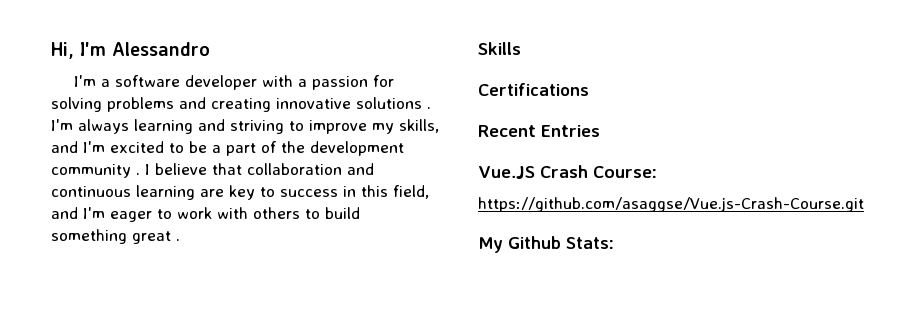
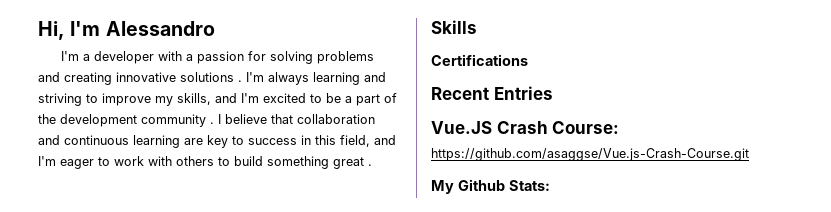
- I'm a software developer with a passion for solving problems and creating innovative solutions .
+ I'm a developer with a passion for solving problems and creating innovative solutions .

